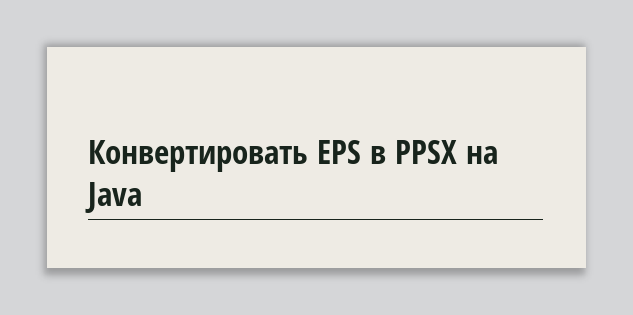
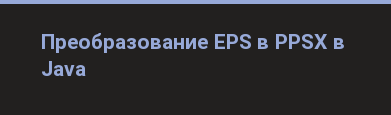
- Конвертировать EPS в PPSX на Java
+ Преобразование EPS в PPSX в Java

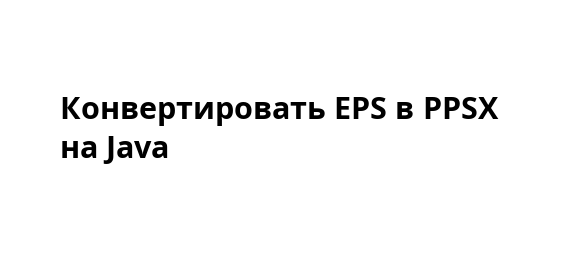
- Преобразование EPS в PPSX в Java
+ Конвертировать EPS в PPSX на Java

